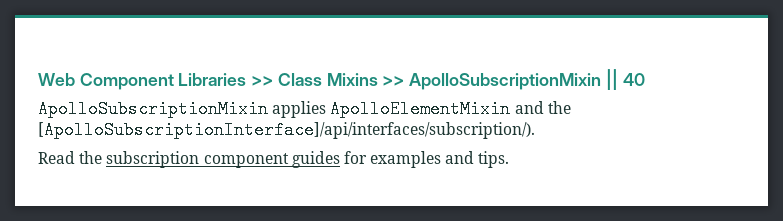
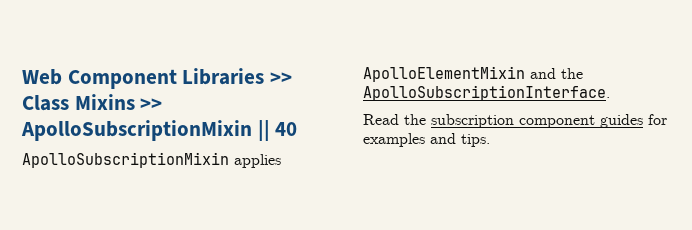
- ApolloSubscriptionMixin applies ApolloElementMixin and the [ApolloSubscriptionInterface]/api/interfaces/subscription/).
+ ApolloSubscriptionMixin applies ApolloElementMixin and the ApolloSubscriptionInterface.

